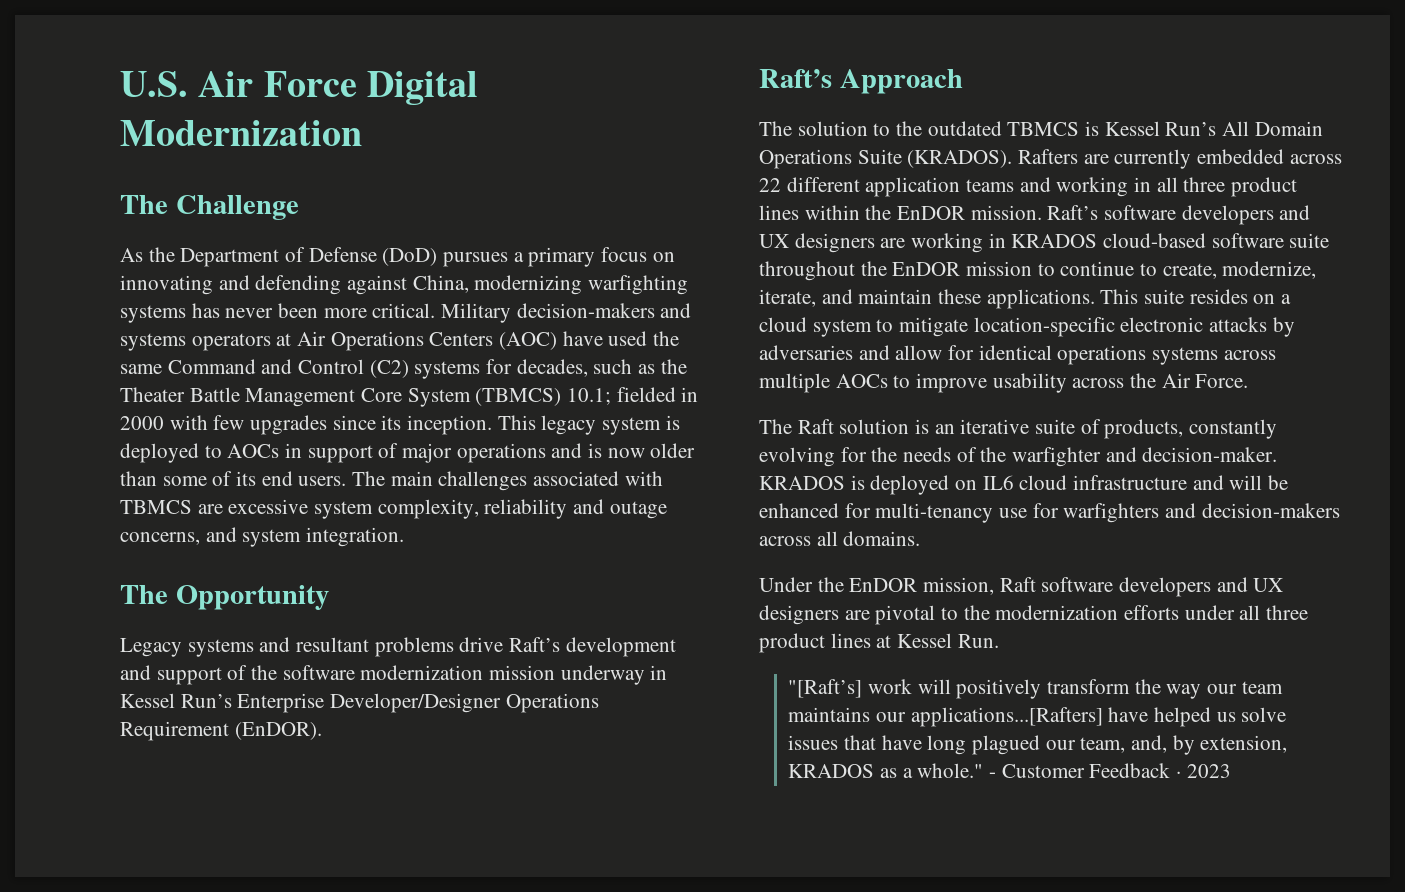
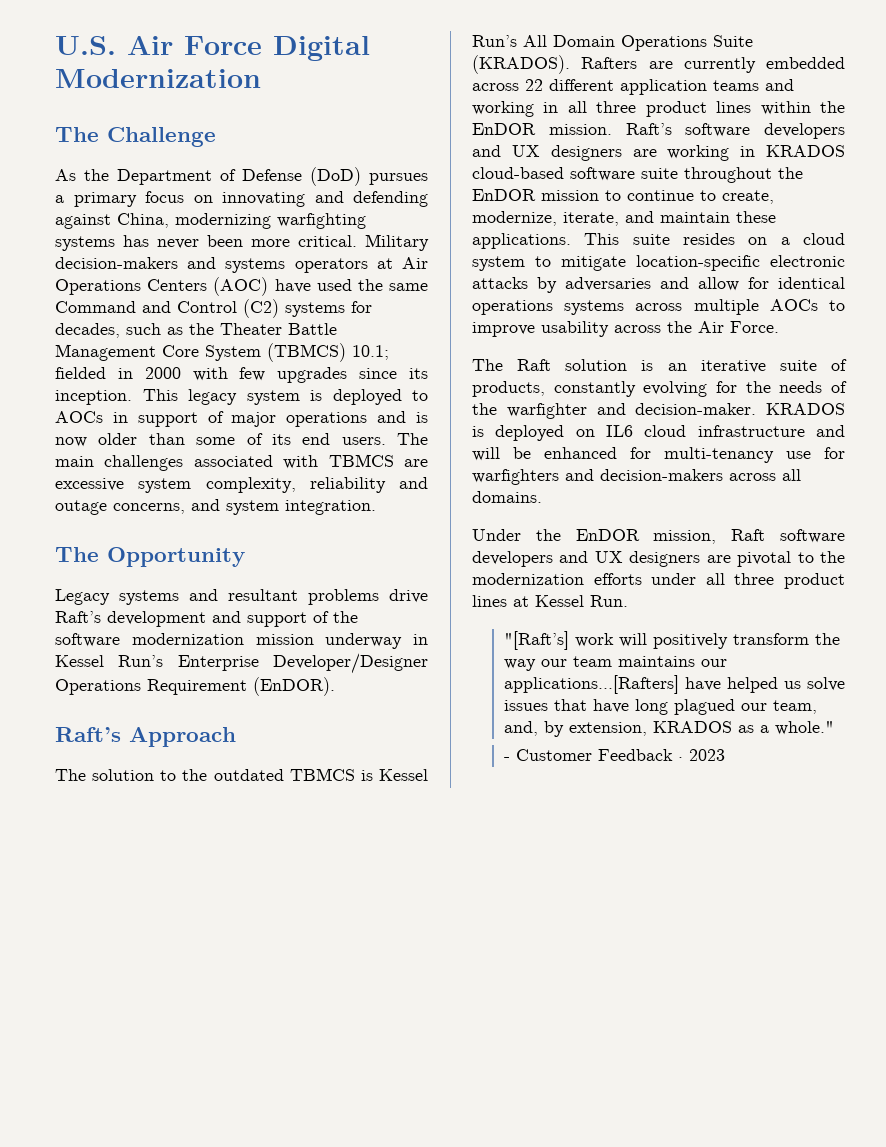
- "[Raft’s] work will positively transform the way our team maintains our applications...[Rafters] have helped us solve issues that have long plagued our team, and, by extension, KRADOS as a whole." - Customer Feedback · 2023
+ "[Raft’s] work will positively transform the way our team maintains our applications...[Rafters] have helped us solve issues that have long plagued our team, and, by extension, KRADOS as a whole."
+ - Customer Feedback · 2023

